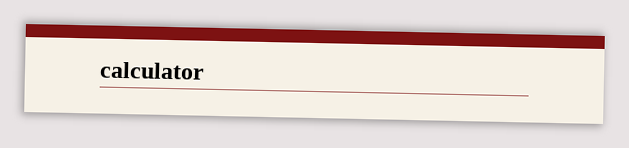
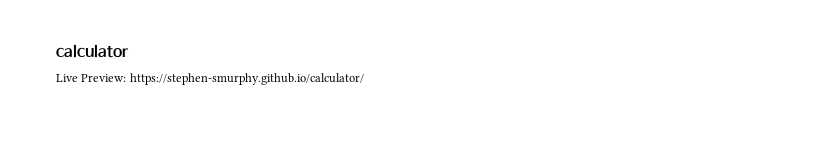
+ Live Preview: https://stephen-smurphy.github.io/calculator/

